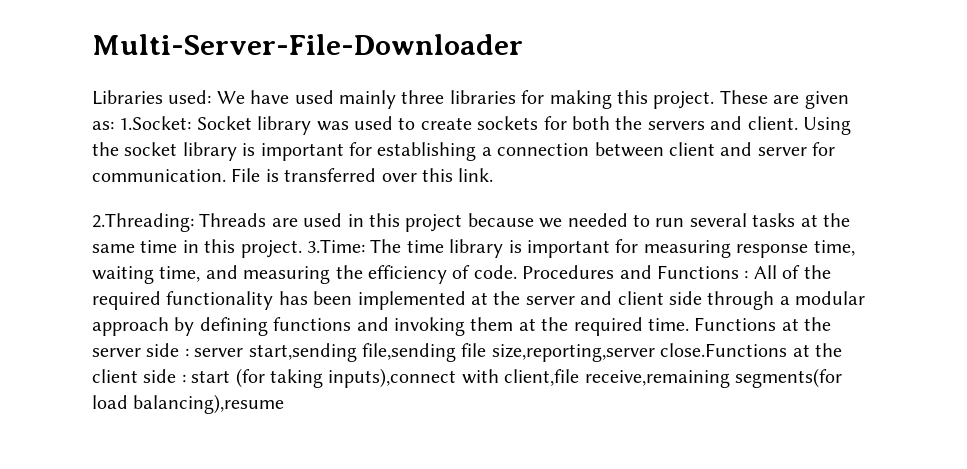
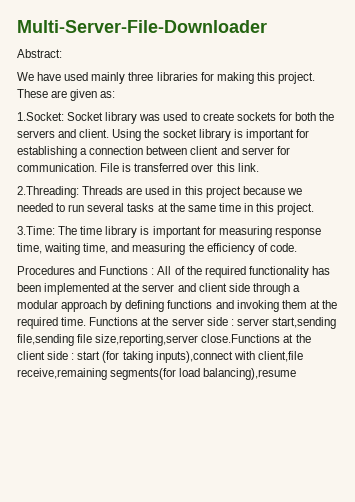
- Libraries used: We have used mainly three libraries for making this project.
+ Abstract:
+ We have used mainly three libraries for making this project.
- These are given as: 1.Socket: Socket library was used to create sockets for both the servers and client.
+ These are given as:
+ 1.Socket: Socket library was used to create sockets for both the servers and client.
- Threads are used in this project because we needed to run several tasks at the same time in this project. 3.Time:
+ Threads are used in this project because we needed to run several tasks at the same time in this project.
+ 3.Time:
- The time library is important for measuring response time, waiting time, and measuring the efficiency of code. Procedures and Functions :
+ The time library is important for measuring response time, waiting time, and measuring the efficiency of code.
+ Procedures and Functions :

